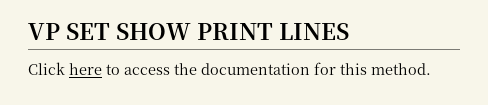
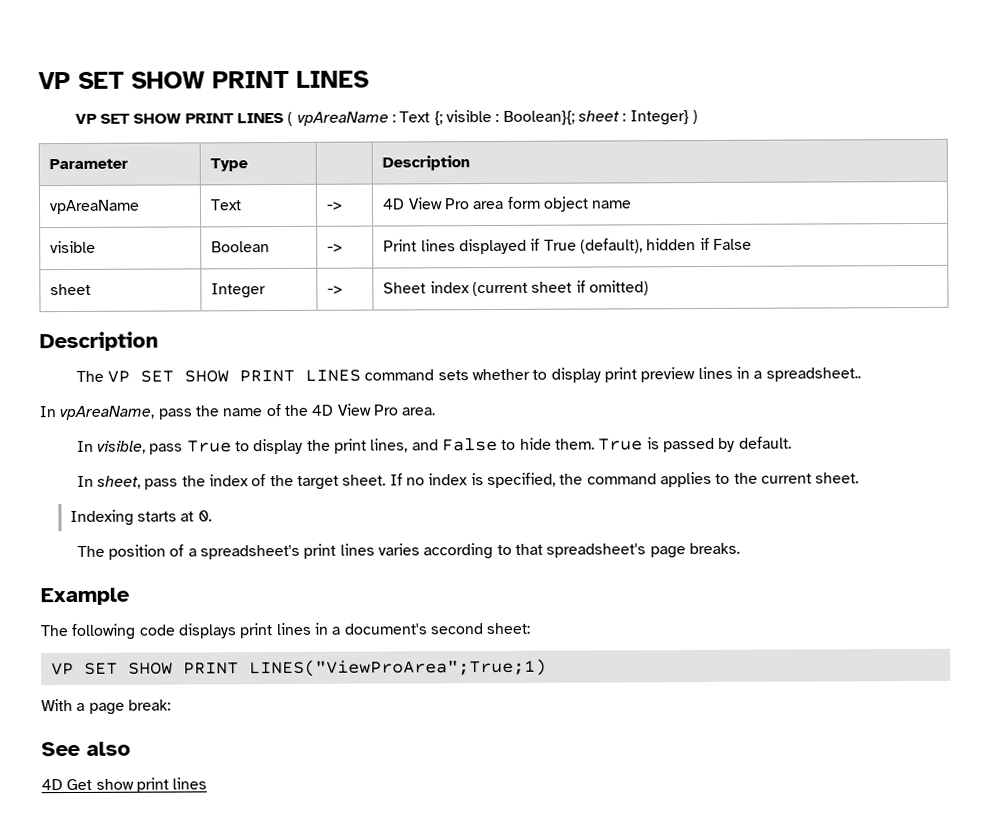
- Click here to access the documentation for this method.
+ VP SET SHOW PRINT LINES ( vpAreaName : Text {; visible : Boolean}{; sheet : Integer} )
+ Parameter | Type | | Description
+ vpAreaName | Text | -> | 4D View Pro area form object name
+ visible | Boolean | -> | Print lines displayed if True (default), hidden if False
+ sheet | Integer | -> | Sheet index (current sheet if omitted)
+ Description
+ The VP SET SHOW PRINT LINES command sets whether to display print preview lines in a spreadsheet..
+ In vpAreaName, pass the name of the 4D View Pro area.
+ In visible, pass True to display the print lines, and False to hide them. True is passed by default.
+ In sheet, pass the index of the target sheet. If no index is specified, the command applies to the current sheet.
+ Indexing starts at 0.
+ The position of a spreadsheet's print lines varies according to that spreadsheet's page breaks.
+ Example
+ The following code displays print lines in a document's second sheet:
+ VP SET SHOW PRINT LINES("ViewProArea";True;1)
+ With a page break:
+ See also
+ 4D Get show print lines

